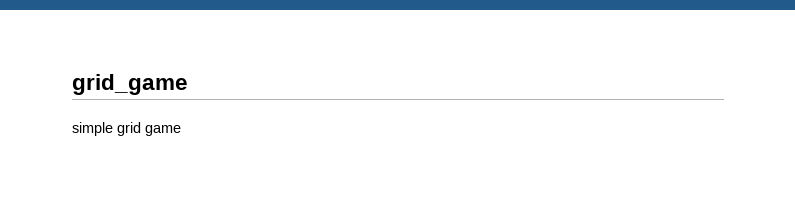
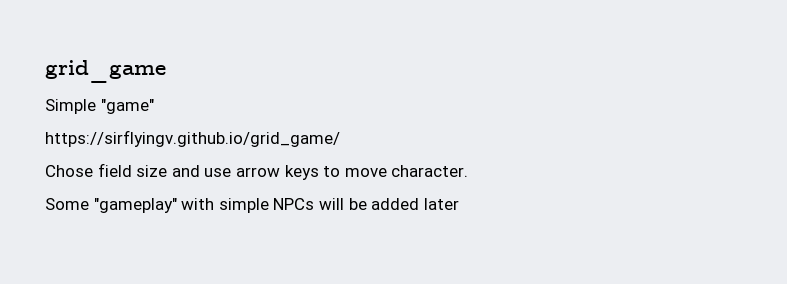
- simple grid game
+ Simple "game"
+ https://sirflyingv.github.io/grid_game/
+ Chose field size and use arrow keys to move character.
+ Some "gameplay" with simple NPCs will be added later

